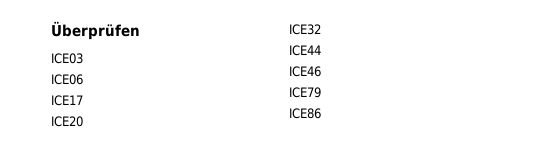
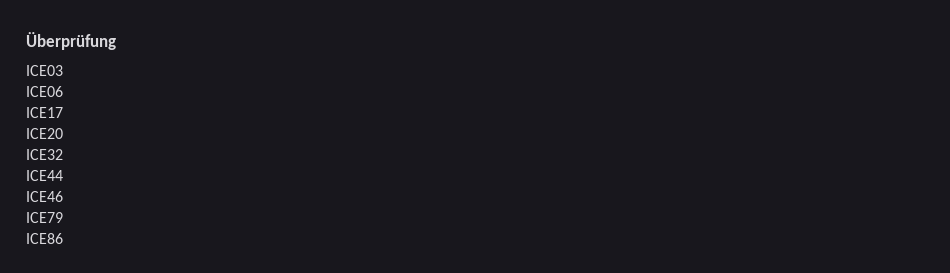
- Überprüfen
+ Überprüfung

